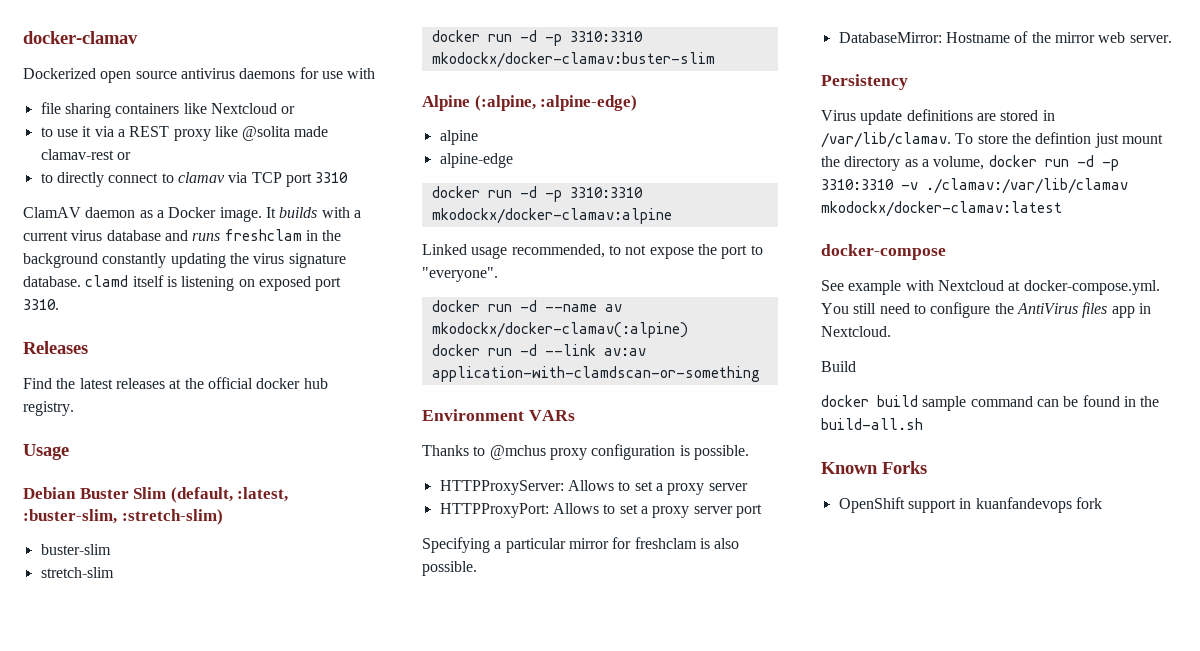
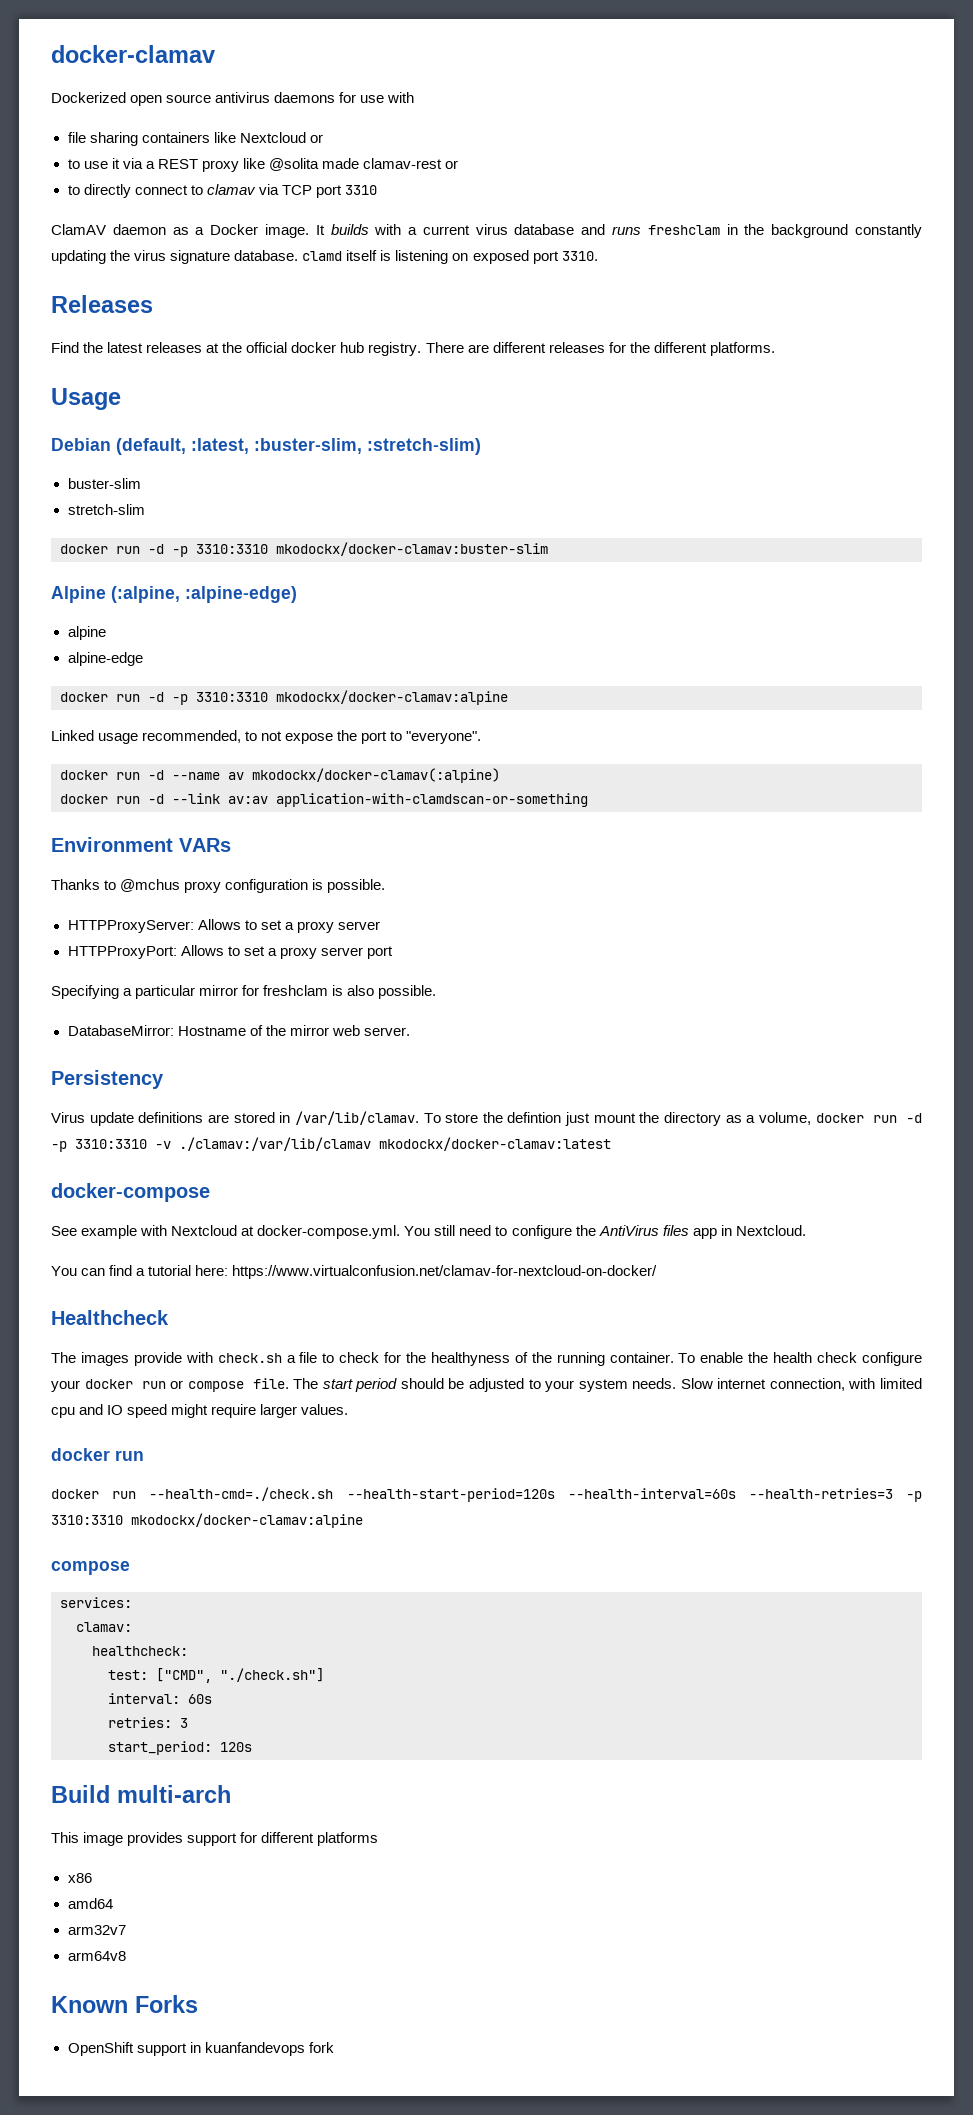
+ There are different releases for the different platforms.
- Debian Buster Slim (default, :latest, :buster-slim, :stretch-slim)
+ Debian (default, :latest, :buster-slim, :stretch-slim)
- Build
- docker build sample command can be found in the build-all.sh
+ You can find a tutorial here: https://www.virtualconfusion.net/clamav-for-nextcloud-on-docker/
+ Healthcheck
+ The images provide with check.sh a file to check for the healthyness of the running container. To enable the health check configure your docker run or compose file. The start period should be adjusted to your system needs. Slow internet connection, with limited cpu and IO speed might require larger values.
+ docker run
+ docker run --health-cmd=./check.sh --health-start-period=120s --health-interval=60s --health-retries=3 -p 3310:3310 mkodockx/docker-clamav:alpine
+ compose
+ services:
+ clamav:
+ healthcheck:
+ test: ["CMD", "./check.sh"]
+ interval: 60s
+ retries: 3
+ start_period: 120s
+ Build multi-arch
+ This image provides support for different platforms
+ x86
+ amd64
+ arm32v7
+ arm64v8

